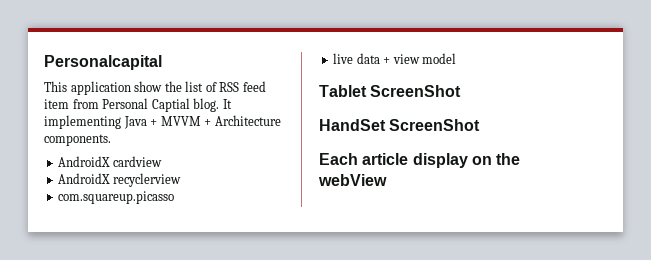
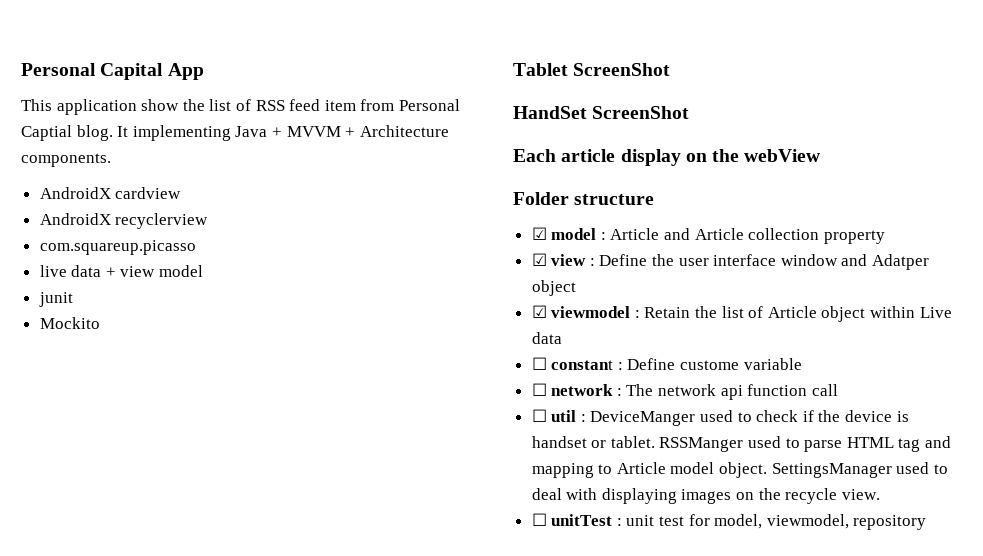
- Personalcapital
+ Personal Capital App
+ junit
+ Mockito
+ Folder structure
+ ☑ model : Article and Article collection property
+ ☑ view : Define the user interface window and Adatper object
+ ☑ viewmodel : Retain the list of Article object within Live data
+ ☐ constant : Define custome variable
+ ☐ network : The network api function call
+ ☐ util : DeviceManger used to check if the device is handset or tablet. RSSManger used to parse HTML tag and mapping to Article model object. SettingsManager used to deal with displaying images on the recycle view.
+ ☐ unitTest : unit test for model, viewmodel, repository

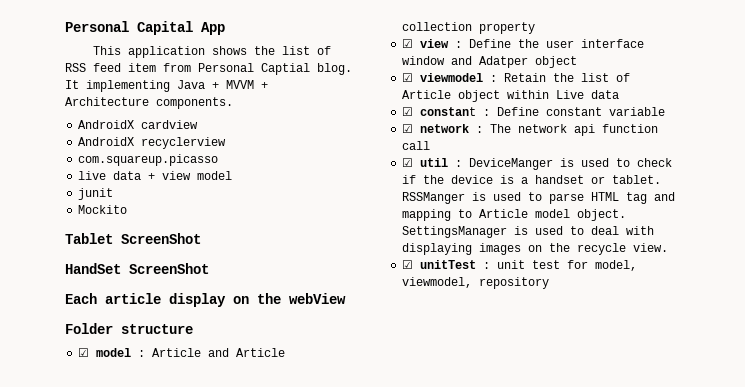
- This application show the list of RSS feed item from Personal Captial blog.
+ This application shows the list of RSS feed item from Personal Captial blog.
- ☐ constant : Define custome variable
+ ☑ constant : Define constant variable
- ☐ network : The network api function call
+ ☑ network : The network api function call
- ☐ util : DeviceManger used to check if the device is handset or tablet.
+ ☑ util : DeviceManger is used to check if the device is a handset or tablet.
- RSSManger used to parse HTML tag and mapping to Article model object.
+ RSSManger is used to parse HTML tag and mapping to Article model object.
- SettingsManager used to deal with displaying images on the recycle view.
+ SettingsManager is used to deal with displaying images on the recycle view.
- ☐ unitTest : unit test for model, viewmodel, repository
+ ☑ unitTest : unit test for model, viewmodel, repository

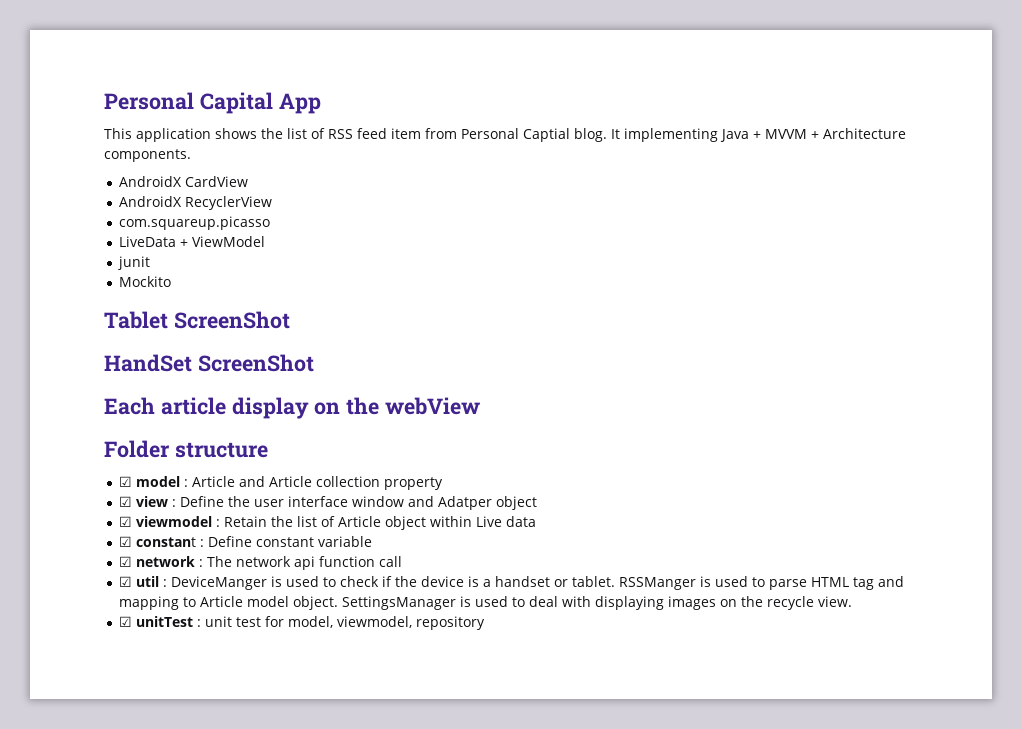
- AndroidX cardview
- AndroidX recyclerview
+ AndroidX CardView
+ AndroidX RecyclerView
- live data + view model
+ LiveData + ViewModel

